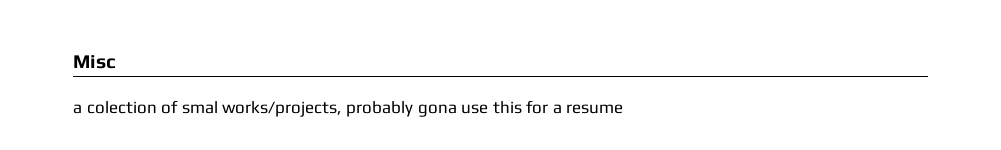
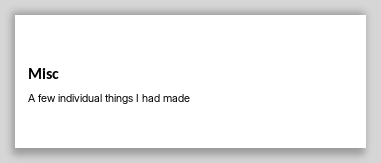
- a colection of smal works/projects, probably gona use this for a resume
+ A few individual things I had made

